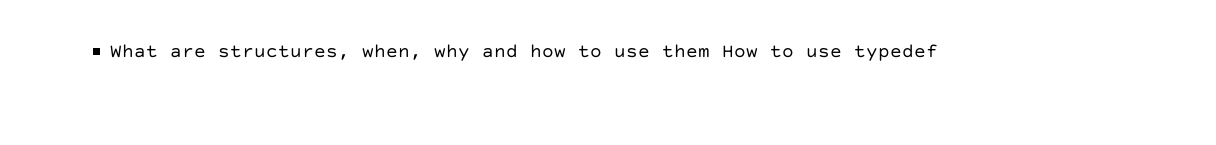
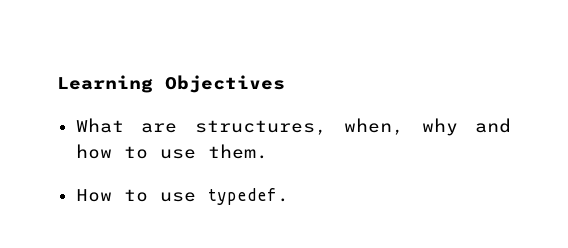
+ Learning Objectives
- What are structures, when, why and how to use them How to use typedef
+ What are structures, when, why and how to use them.
+ How to use typedef.

